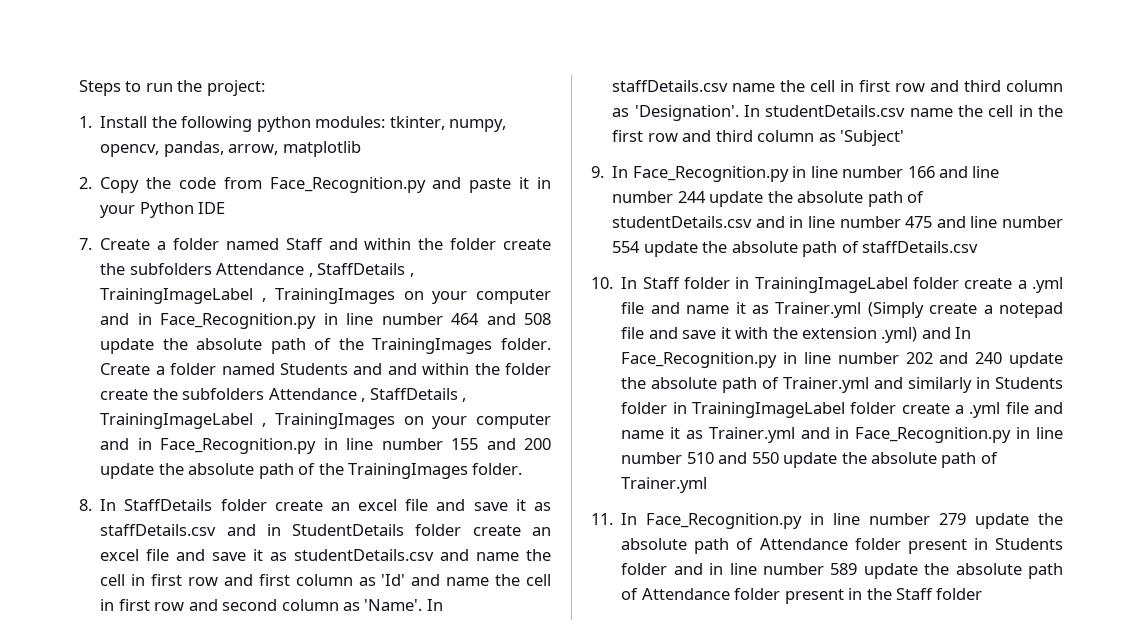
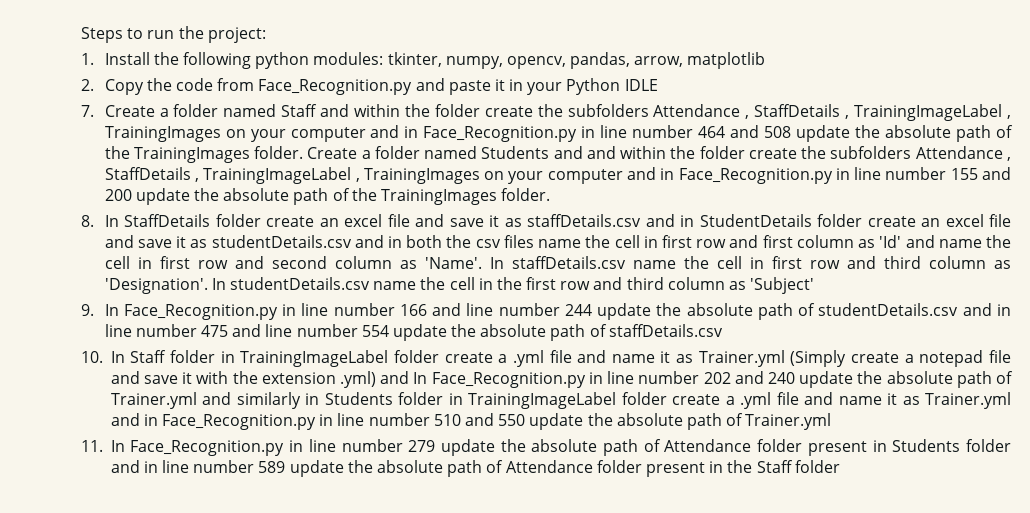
- 2. Copy the code from Face_Recognition.py and paste it in your Python IDE
+ 2. Copy the code from Face_Recognition.py and paste it in your Python IDLE
- 8. In StaffDetails folder create an excel file and save it as staffDetails.csv and in StudentDetails folder create an excel file and save it as studentDetails.csv and name the cell in first row and first column as 'Id' and name the cell in first row and second column as 'Name'.
+ 8. In StaffDetails folder create an excel file and save it as staffDetails.csv and in StudentDetails folder create an excel file and save it as studentDetails.csv and in both the csv files name the cell in first row and first column as 'Id' and name the cell in first row and second column as 'Name'.

